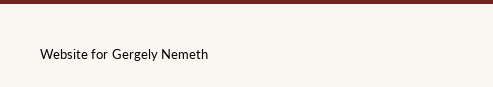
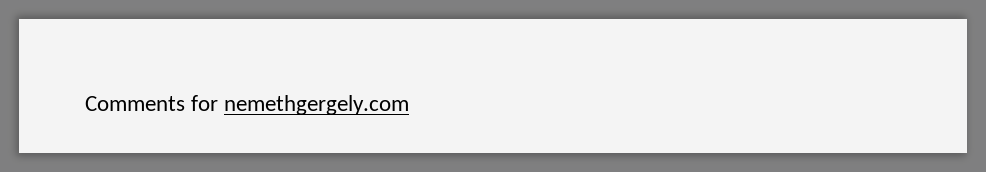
- Website for Gergely Nemeth
+ Comments for nemethgergely.com

